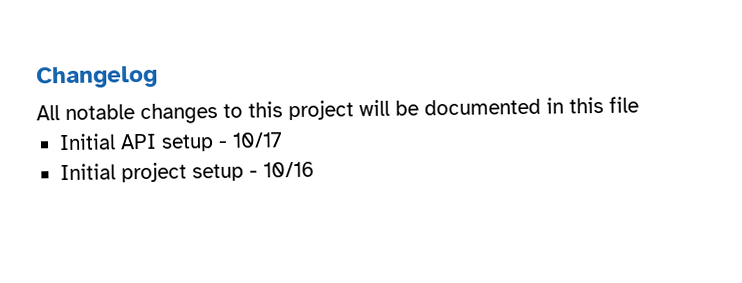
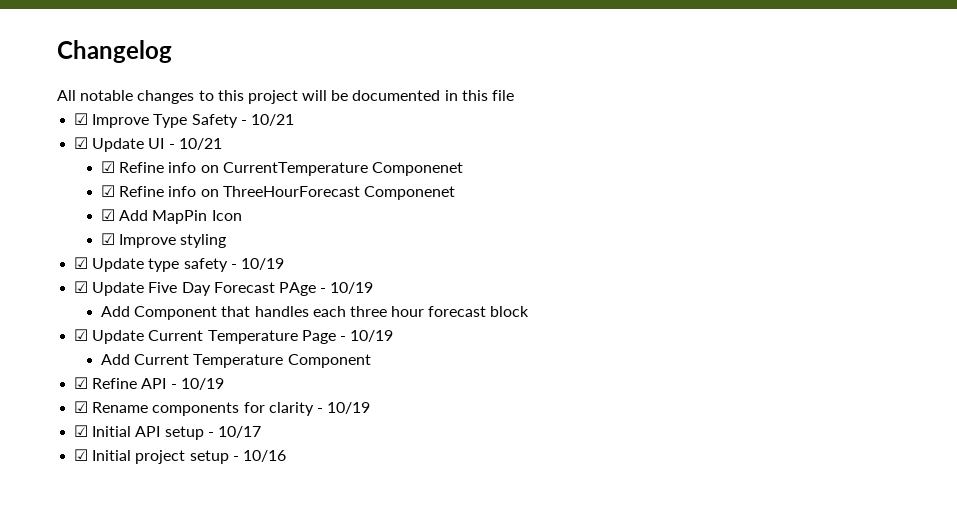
- Initial API setup - 10/17
+ ☑ Improve Type Safety - 10/21
+ ☑ Update UI - 10/21
+ ☑ Refine info on CurrentTemperature Componenet
+ ☑ Refine info on ThreeHourForecast Componenet
+ ☑ Add MapPin Icon
+ ☑ Improve styling
+ ☑ Update type safety - 10/19
+ ☑ Update Five Day Forecast PAge - 10/19
+ Add Component that handles each three hour forecast block
+ ☑ Update Current Temperature Page - 10/19
+ Add Current Temperature Component
+ ☑ Refine API - 10/19
+ ☑ Rename components for clarity - 10/19
+ ☑ Initial API setup - 10/17
- Initial project setup - 10/16
+ ☑ Initial project setup - 10/16

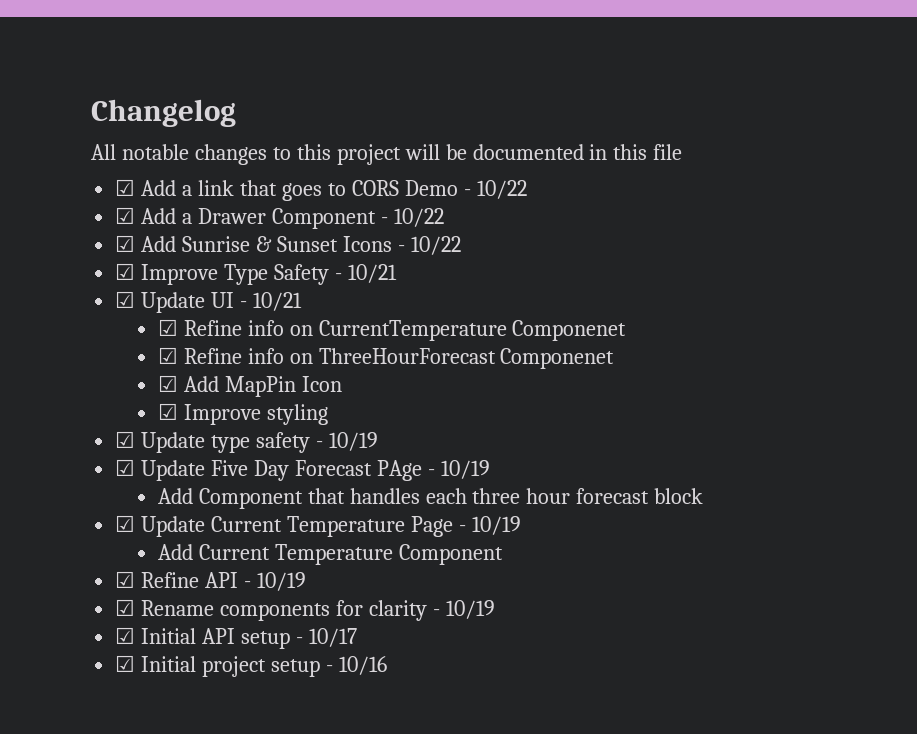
+ ☑ Add a link that goes to CORS Demo - 10/22
+ ☑ Add a Drawer Component - 10/22
+ ☑ Add Sunrise & Sunset Icons - 10/22

